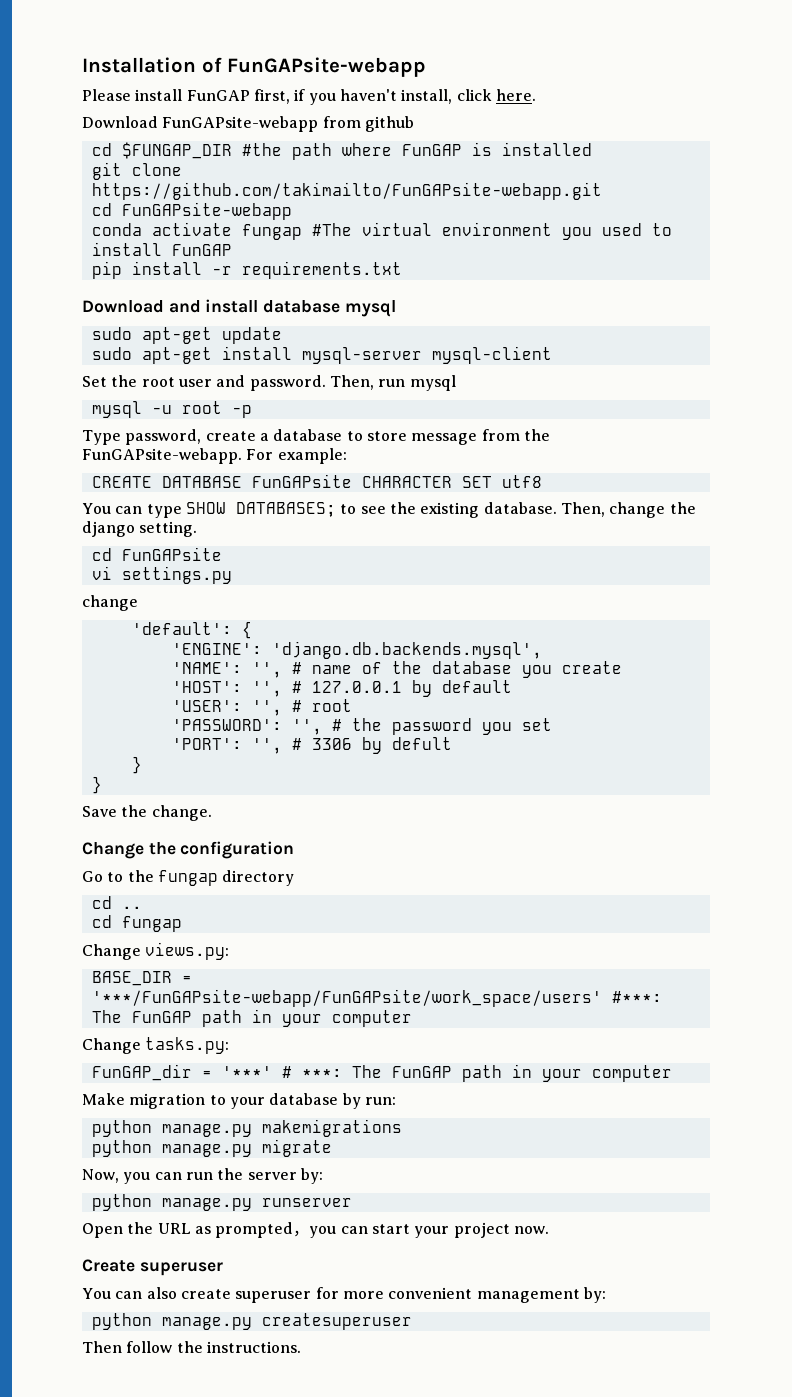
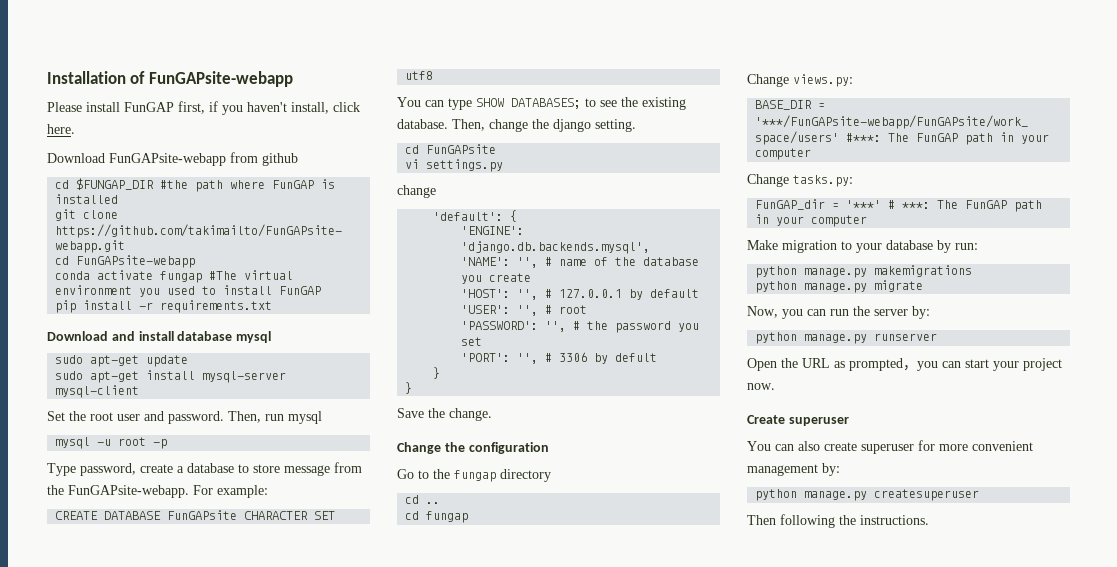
- Then follow the instructions.
+ Then following the instructions.

